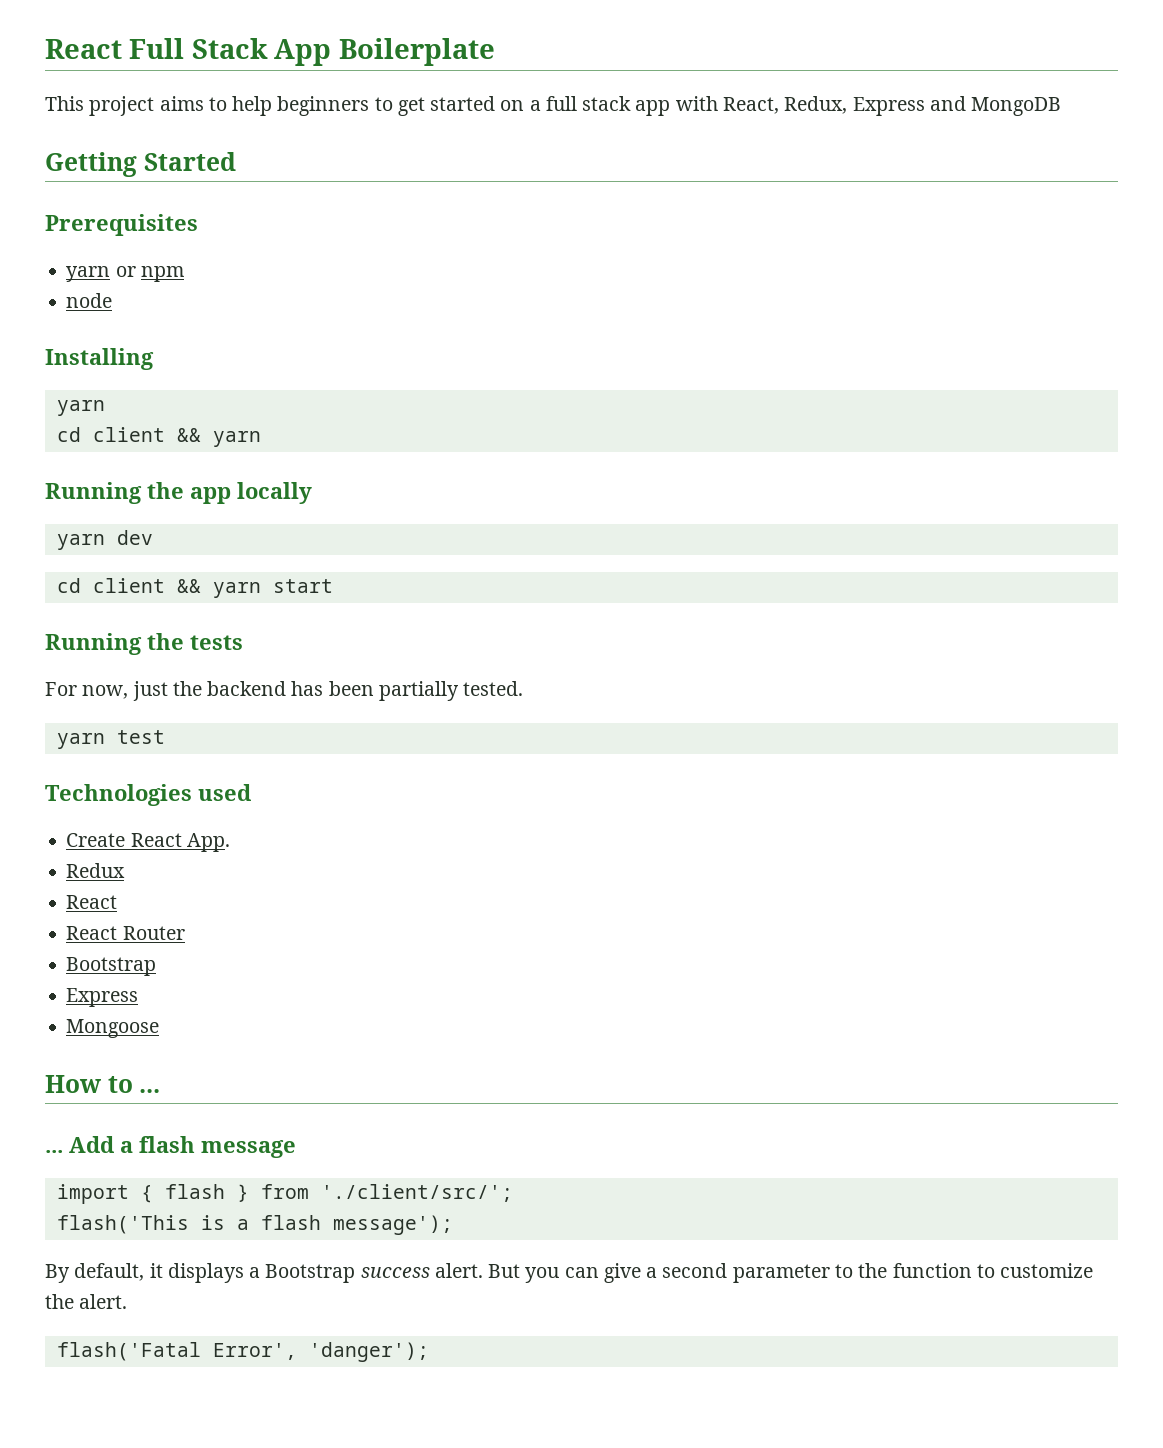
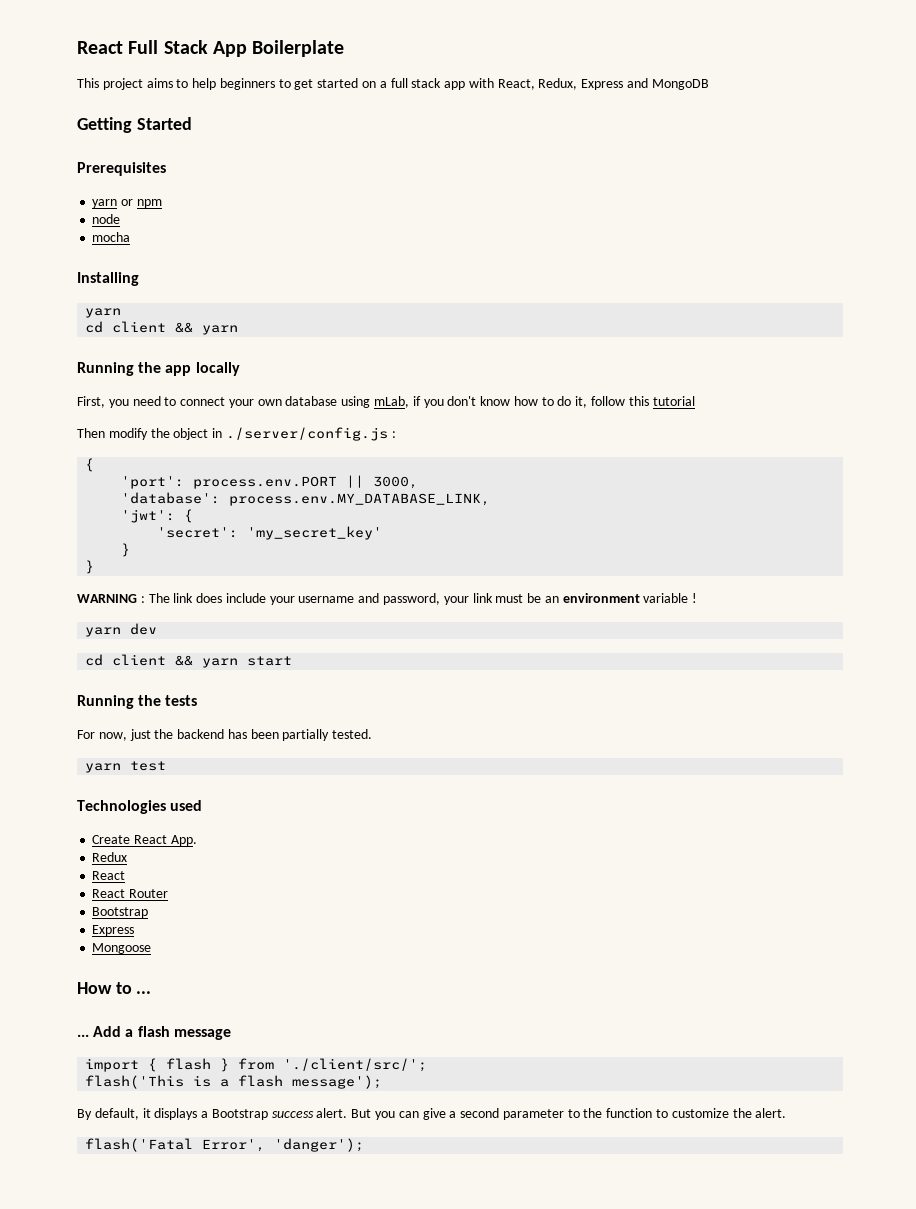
+ mocha
+ First, you need to connect your own database using mLab, if you don't know how to do it, follow this tutorial
+ Then modify the object in ./server/config.js :
+ {
+ 'port': process.env.PORT || 3000,
+ 'database': process.env.MY_DATABASE_LINK,
+ 'jwt': {
+ 'secret': 'my_secret_key'
+ }
+ }
+ WARNING : The link does include your username and password, your link must be an environment variable !

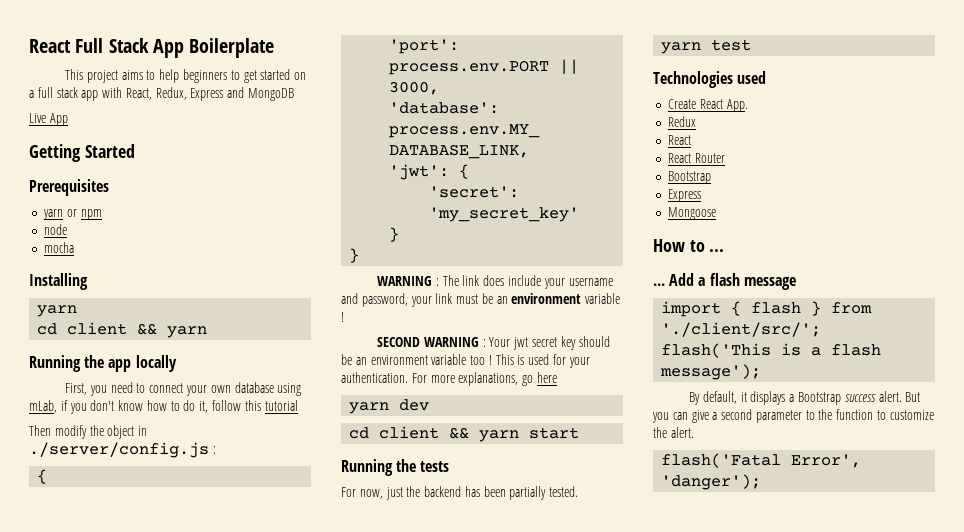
+ Live App
+ SECOND WARNING : Your jwt secret key should be an environment variable too ! This is used for your authentication. For more explanations, go here

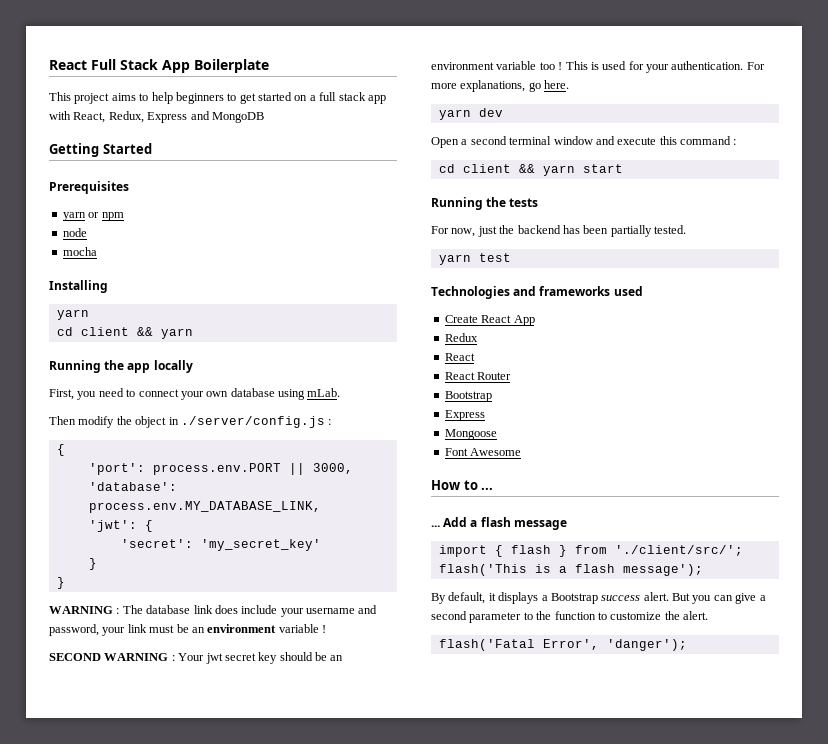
- Live App
- First, you need to connect your own database using mLab, if you don't know how to do it, follow this tutorial
+ First, you need to connect your own database using mLab.
- WARNING : The link does include your username and password, your link must be an environment variable !
+ WARNING : The database link does include your username and password, your link must be an environment variable !
- For more explanations, go here
+ For more explanations, go here.
+ Open a second terminal window and execute this command :
- Technologies used
+ Technologies and frameworks used
- Create React App.
+ Create React App
+ Font Awesome

